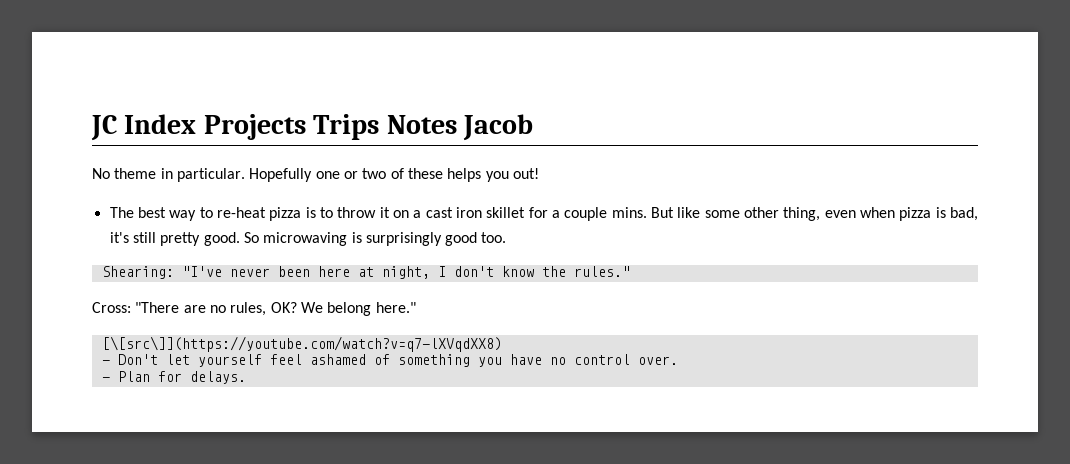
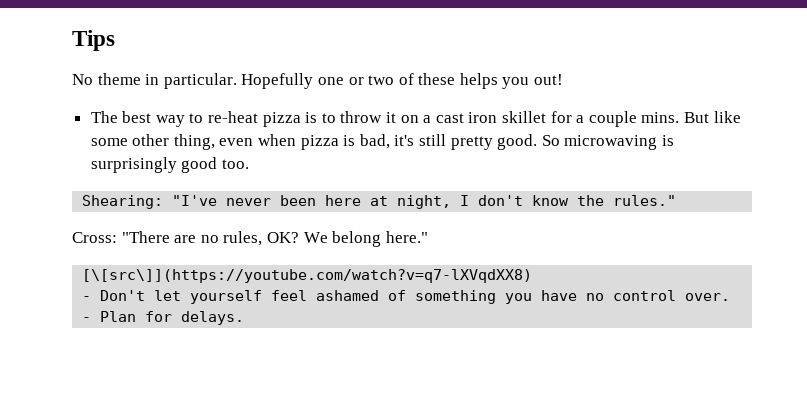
- JC Index Projects Trips Notes Jacob
+ Tips

